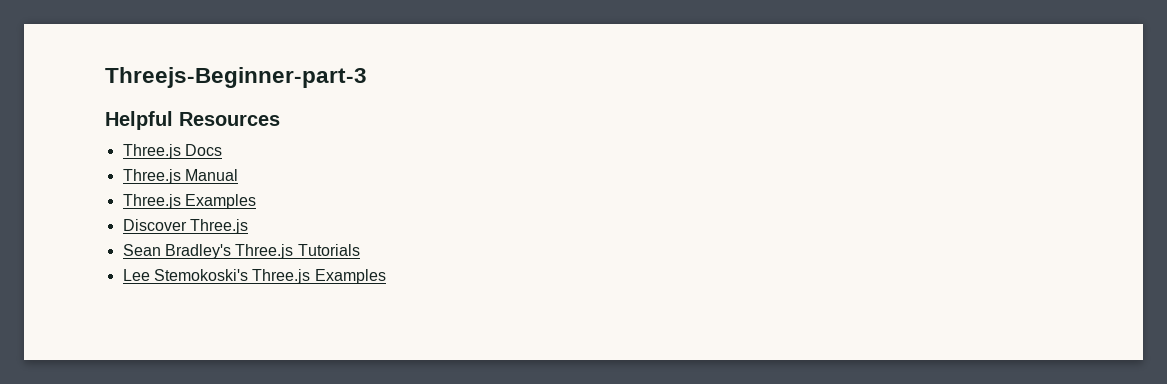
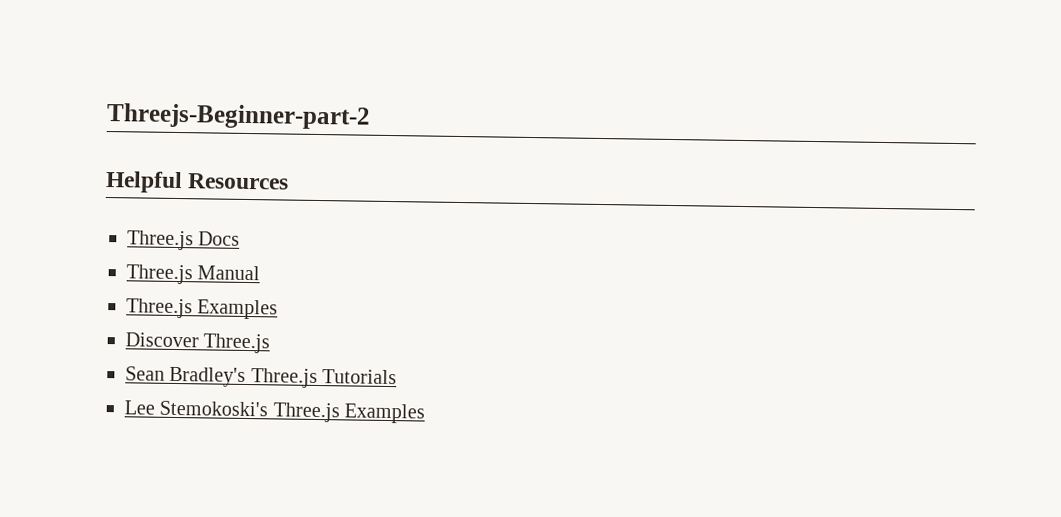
- Threejs-Beginner-part-3
+ Threejs-Beginner-part-2

